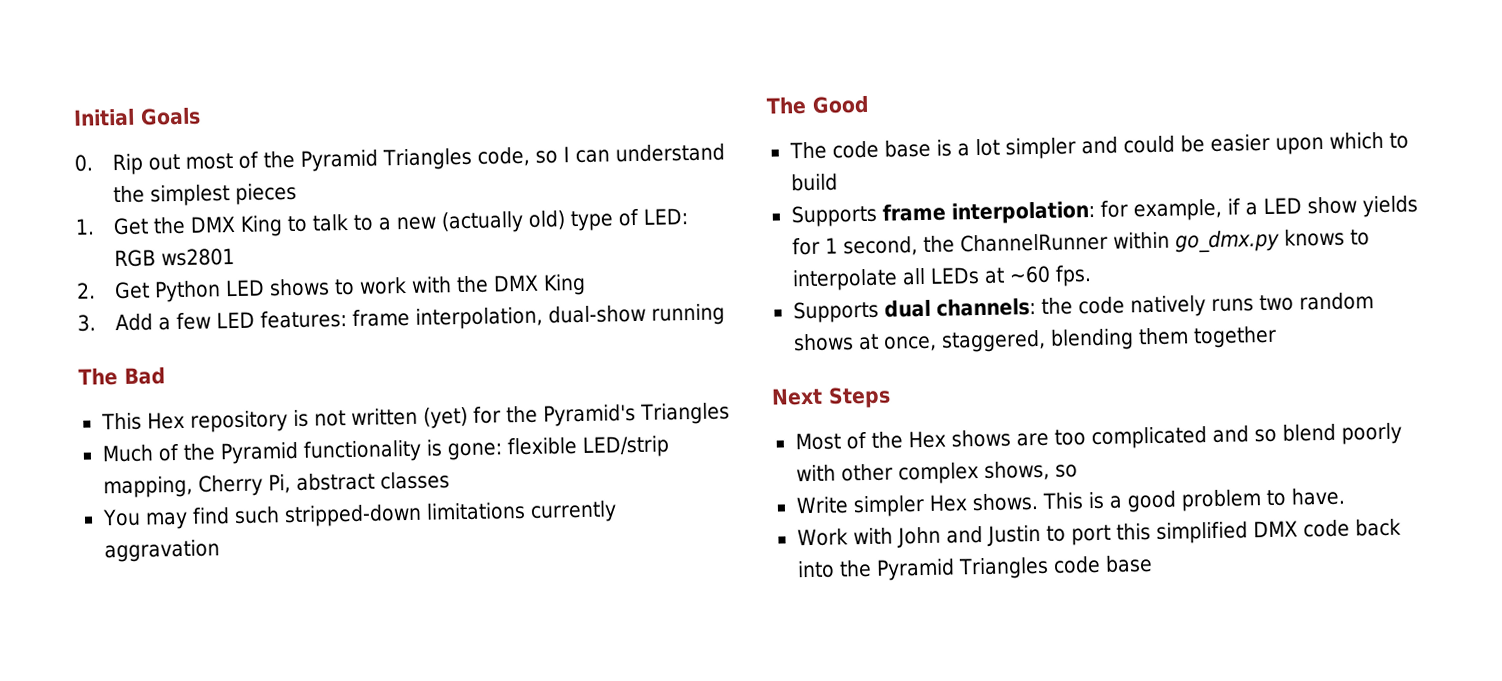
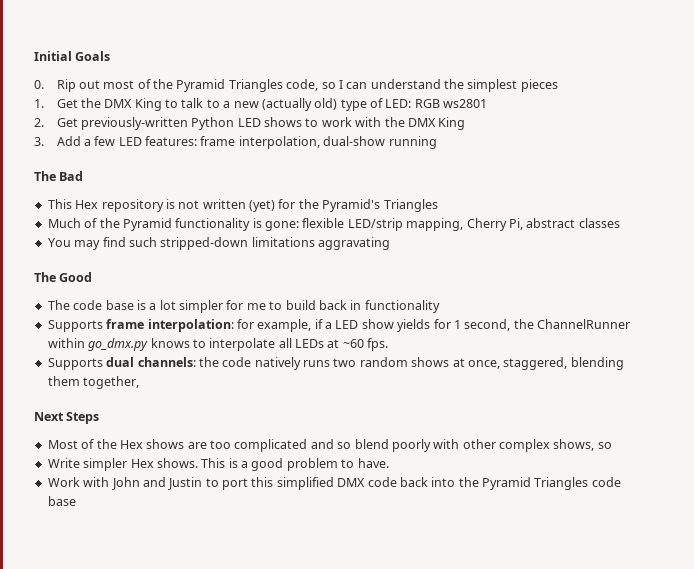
- 2. Get Python LED shows to work with the DMX King
+ 2. Get previously-written Python LED shows to work with the DMX King
- You may find such stripped-down limitations currently aggravation
+ You may find such stripped-down limitations aggravating
- The code base is a lot simpler and could be easier upon which to build
+ The code base is a lot simpler for me to build back in functionality
- Supports dual channels: the code natively runs two random shows at once, staggered, blending them together
+ Supports dual channels: the code natively runs two random shows at once, staggered, blending them together,

